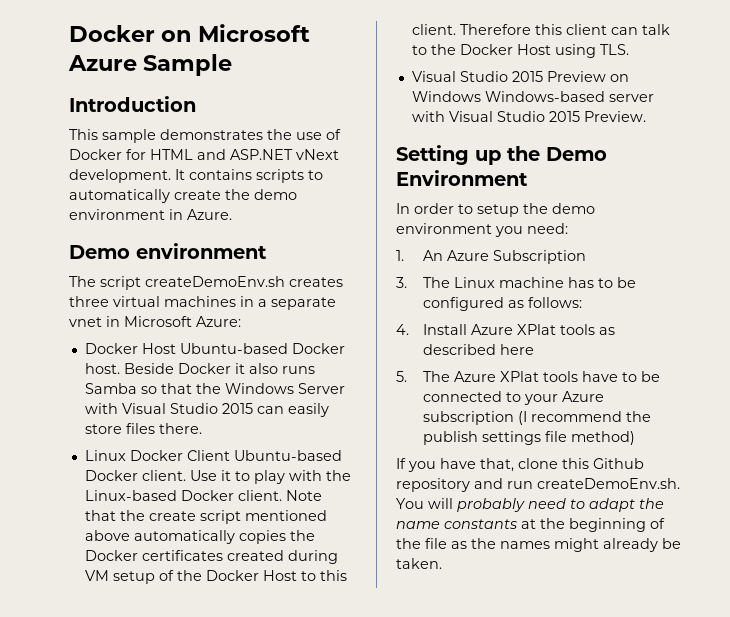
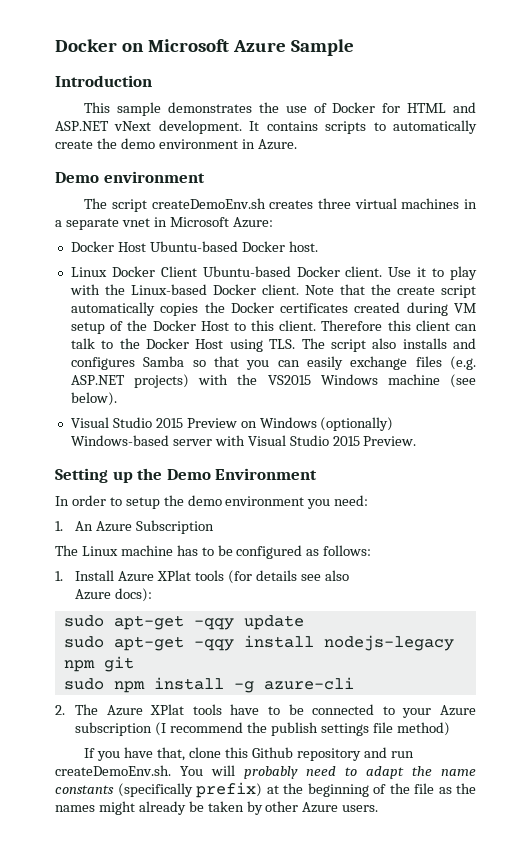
- Beside Docker it also runs Samba so that the Windows Server with Visual Studio 2015 can easily store files there.
- Note that the create script mentioned above automatically copies the Docker certificates created during VM setup of the Docker Host to this client.
+ Note that the create script automatically copies the Docker certificates created during VM setup of the Docker Host to this client.
- Therefore this client can talk to the Docker Host using TLS.
+ Therefore this client can talk to the Docker Host using TLS. The script also installs and configures Samba so that you can easily exchange files (e.g. ASP.NET projects) with the VS2015 Windows machine (see below).
- Visual Studio 2015 Preview on Windows Windows-based server with Visual Studio 2015 Preview.
+ Visual Studio 2015 Preview on Windows (optionally) Windows-based server with Visual Studio 2015 Preview.
- 3. The Linux machine has to be configured as follows:
+ The Linux machine has to be configured as follows:
- 4. Install Azure XPlat tools as described here
- 5. The Azure XPlat tools have to be connected to your Azure subscription (I recommend the publish settings file method)
+ 1. Install Azure XPlat tools (for details see also
+ Azure docs):
+ sudo apt-get -qqy update
+ sudo apt-get -qqy install nodejs-legacy npm git
+ sudo npm install -g azure-cli
+ 2. The Azure XPlat tools have to be connected to your Azure subscription (I recommend the publish settings file method)
- If you have that, clone this Github repository and run createDemoEnv.sh. You will probably need to adapt the name constants at the beginning of the file as the names might already be taken.
+ If you have that, clone this Github repository and run createDemoEnv.sh. You will probably need to adapt the name constants (specifically prefix) at the beginning of the file as the names might already be taken by other Azure users.

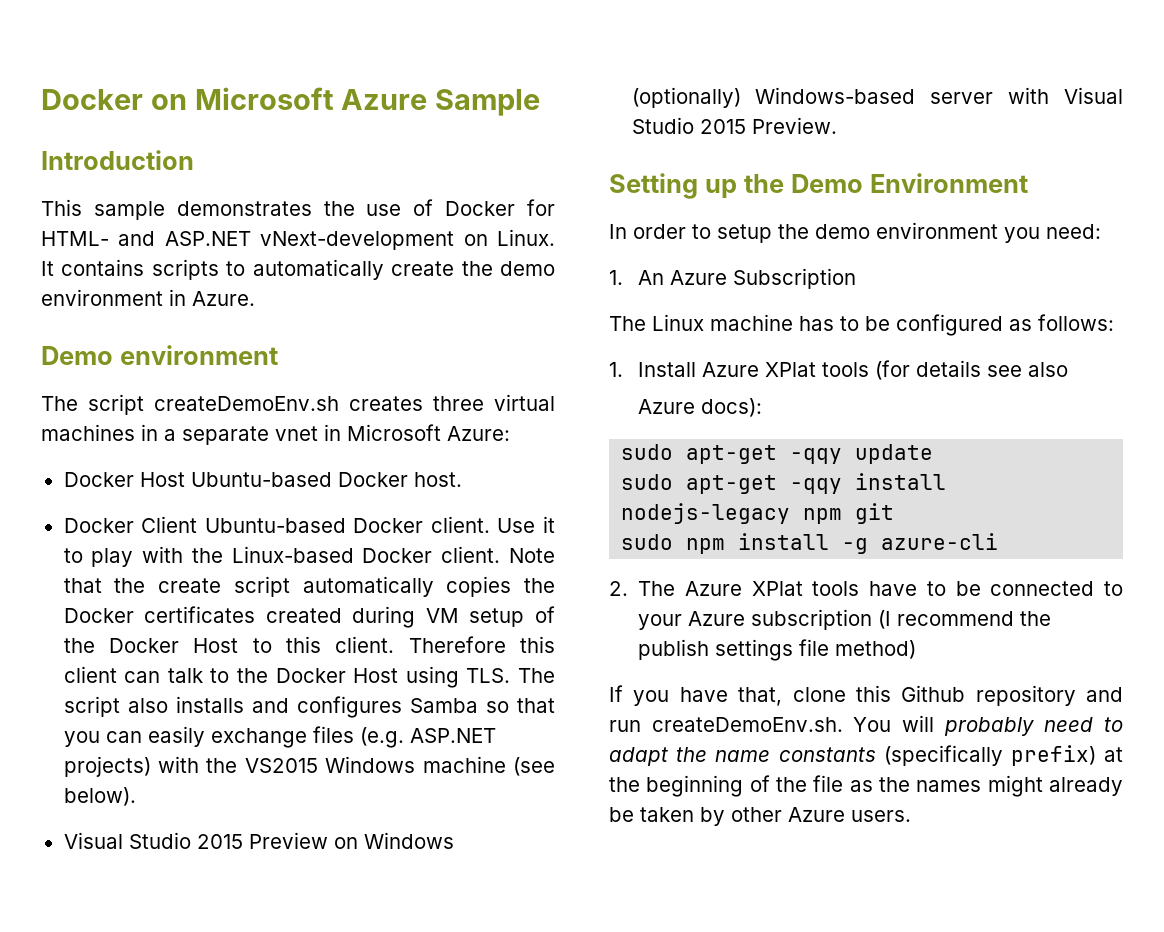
- This sample demonstrates the use of Docker for HTML and ASP.NET vNext development.
+ This sample demonstrates the use of Docker for HTML- and ASP.NET vNext-development on Linux.
- Linux Docker Client Ubuntu-based Docker client.
+ Docker Client Ubuntu-based Docker client.

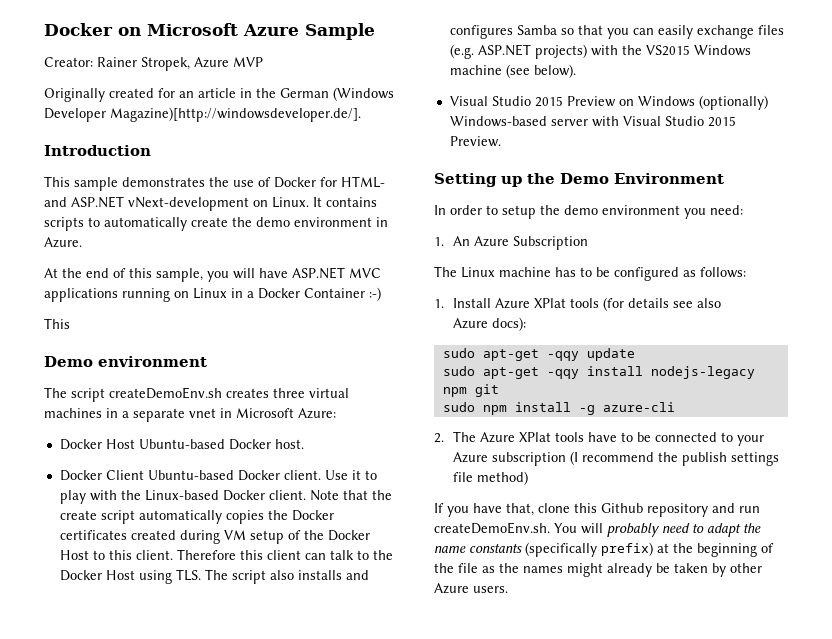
+ Creator: Rainer Stropek, Azure MVP
+ Originally created for an article in the German (Windows Developer Magazine)[http://windowsdeveloper.de/].
+ At the end of this sample, you will have ASP.NET MVC applications running on Linux in a Docker Container :-)
+ This

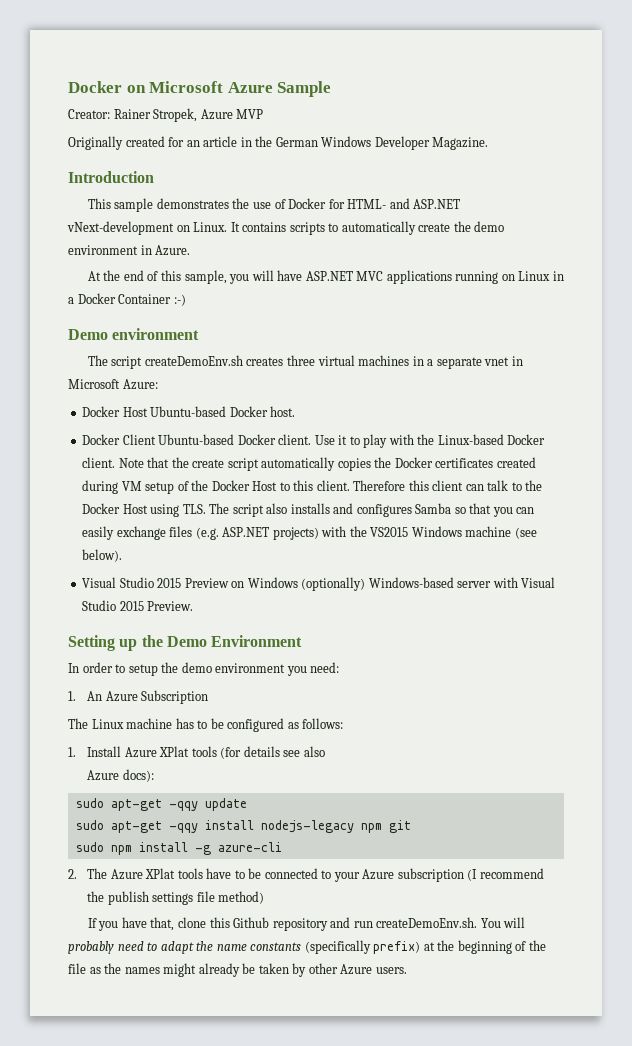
- Originally created for an article in the German (Windows Developer Magazine)[http://windowsdeveloper.de/].
+ Originally created for an article in the German Windows Developer Magazine.
  At the end of this sample, you will have ASP.NET MVC applications running on Linux in a Docker Container :-)
- This

